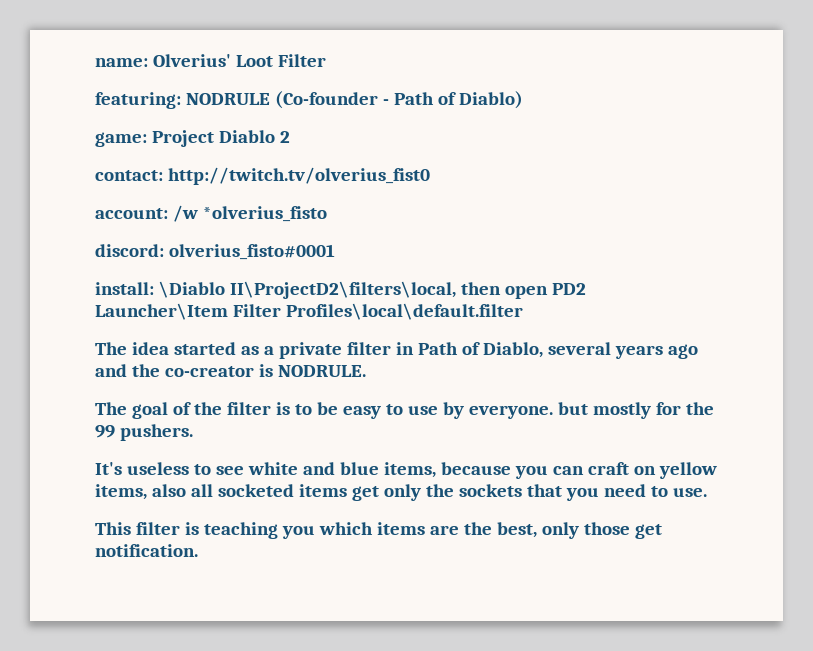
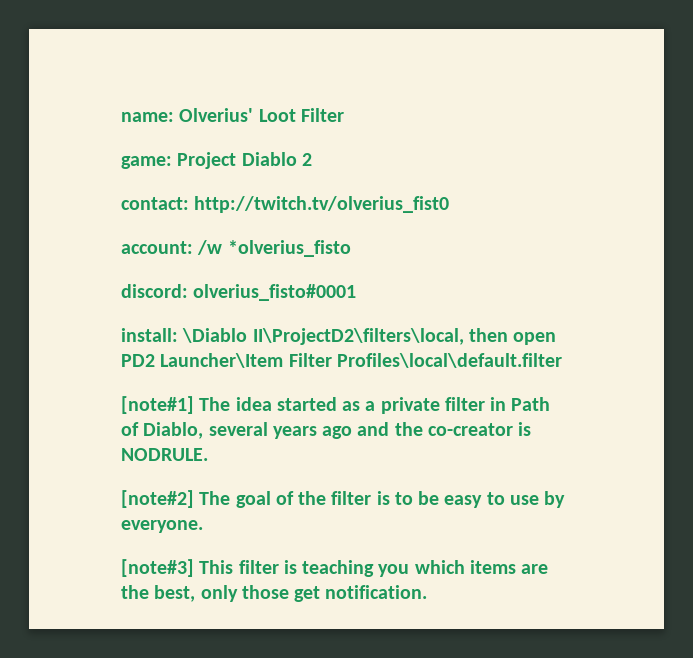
- featuring: NODRULE (Co-founder - Path of Diablo)
- The idea started as a private filter in Path of Diablo, several years ago and the co-creator is NODRULE.
+ [note#1] The idea started as a private filter in Path of Diablo, several years ago and the co-creator is NODRULE.
- The goal of the filter is to be easy to use by everyone. but mostly for the 99 pushers.
- It's useless to see white and blue items, because you can craft on yellow items, also all socketed items get only the sockets that you need to use.
- This filter is teaching you which items are the best, only those get notification.
+ [note#2] The goal of the filter is to be easy to use by everyone.
+ [note#3] This filter is teaching you which items are the best, only those get notification.

